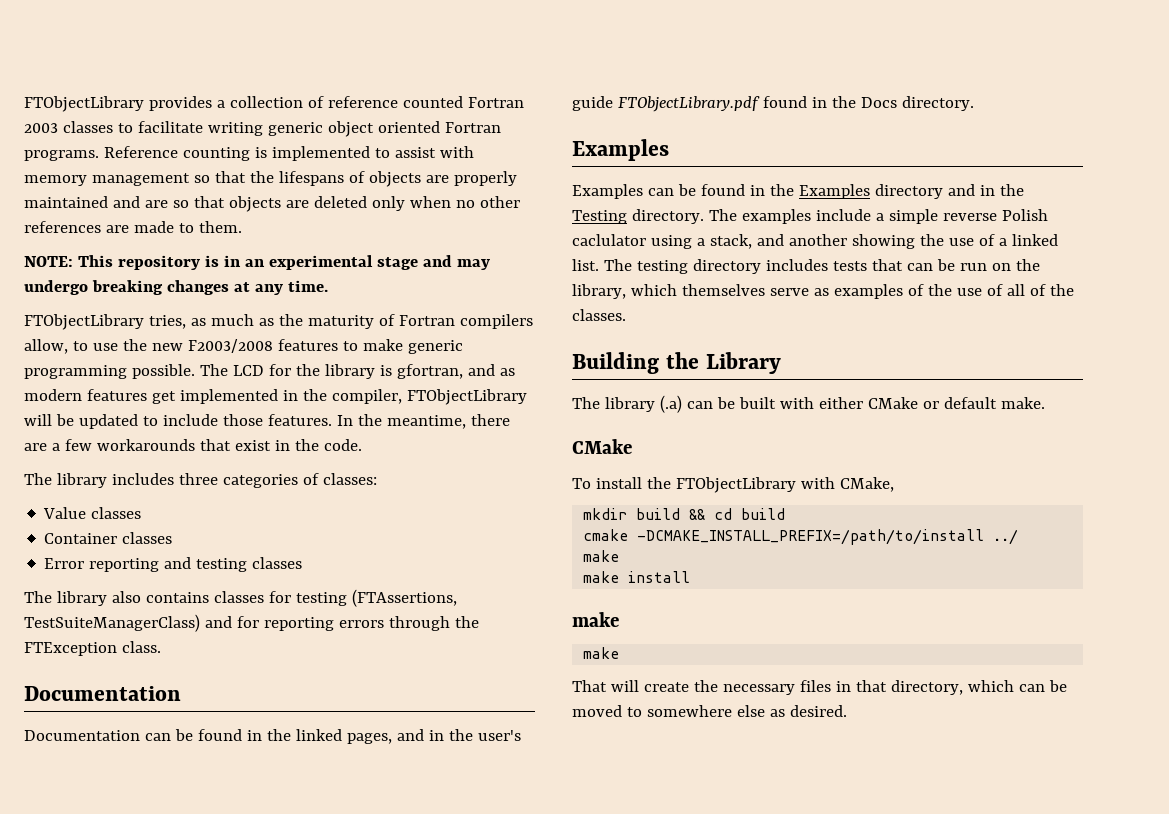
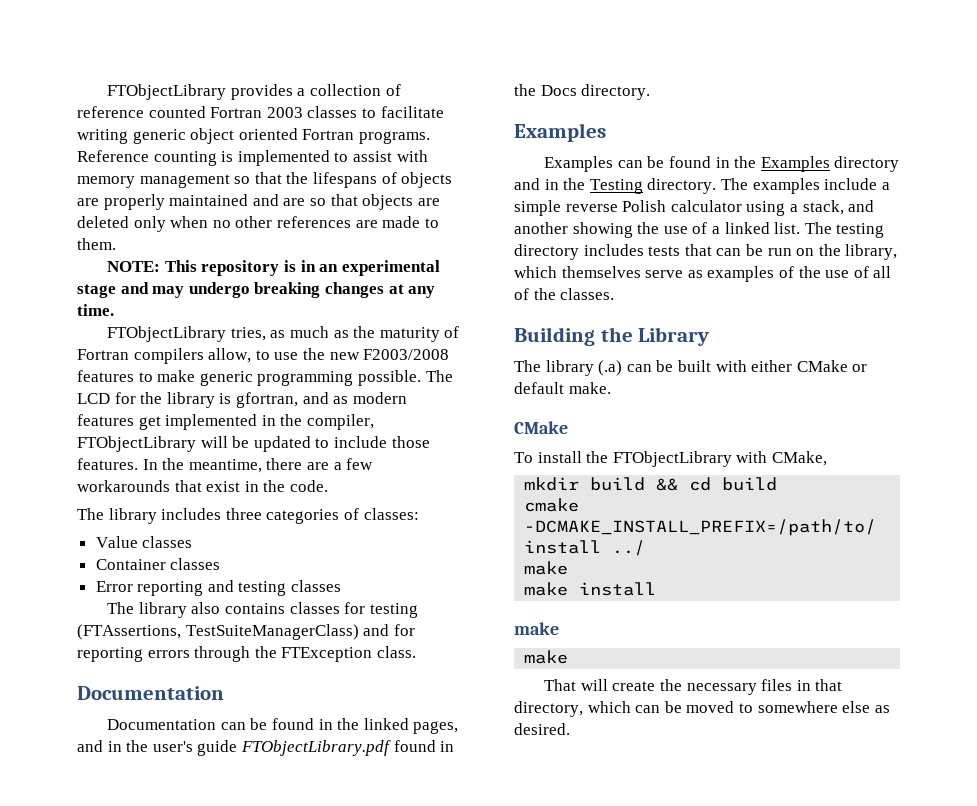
- The examples include a simple reverse Polish caclulator using a stack, and another showing the use of a linked list.
+ The examples include a simple reverse Polish calculator using a stack, and another showing the use of a linked list.

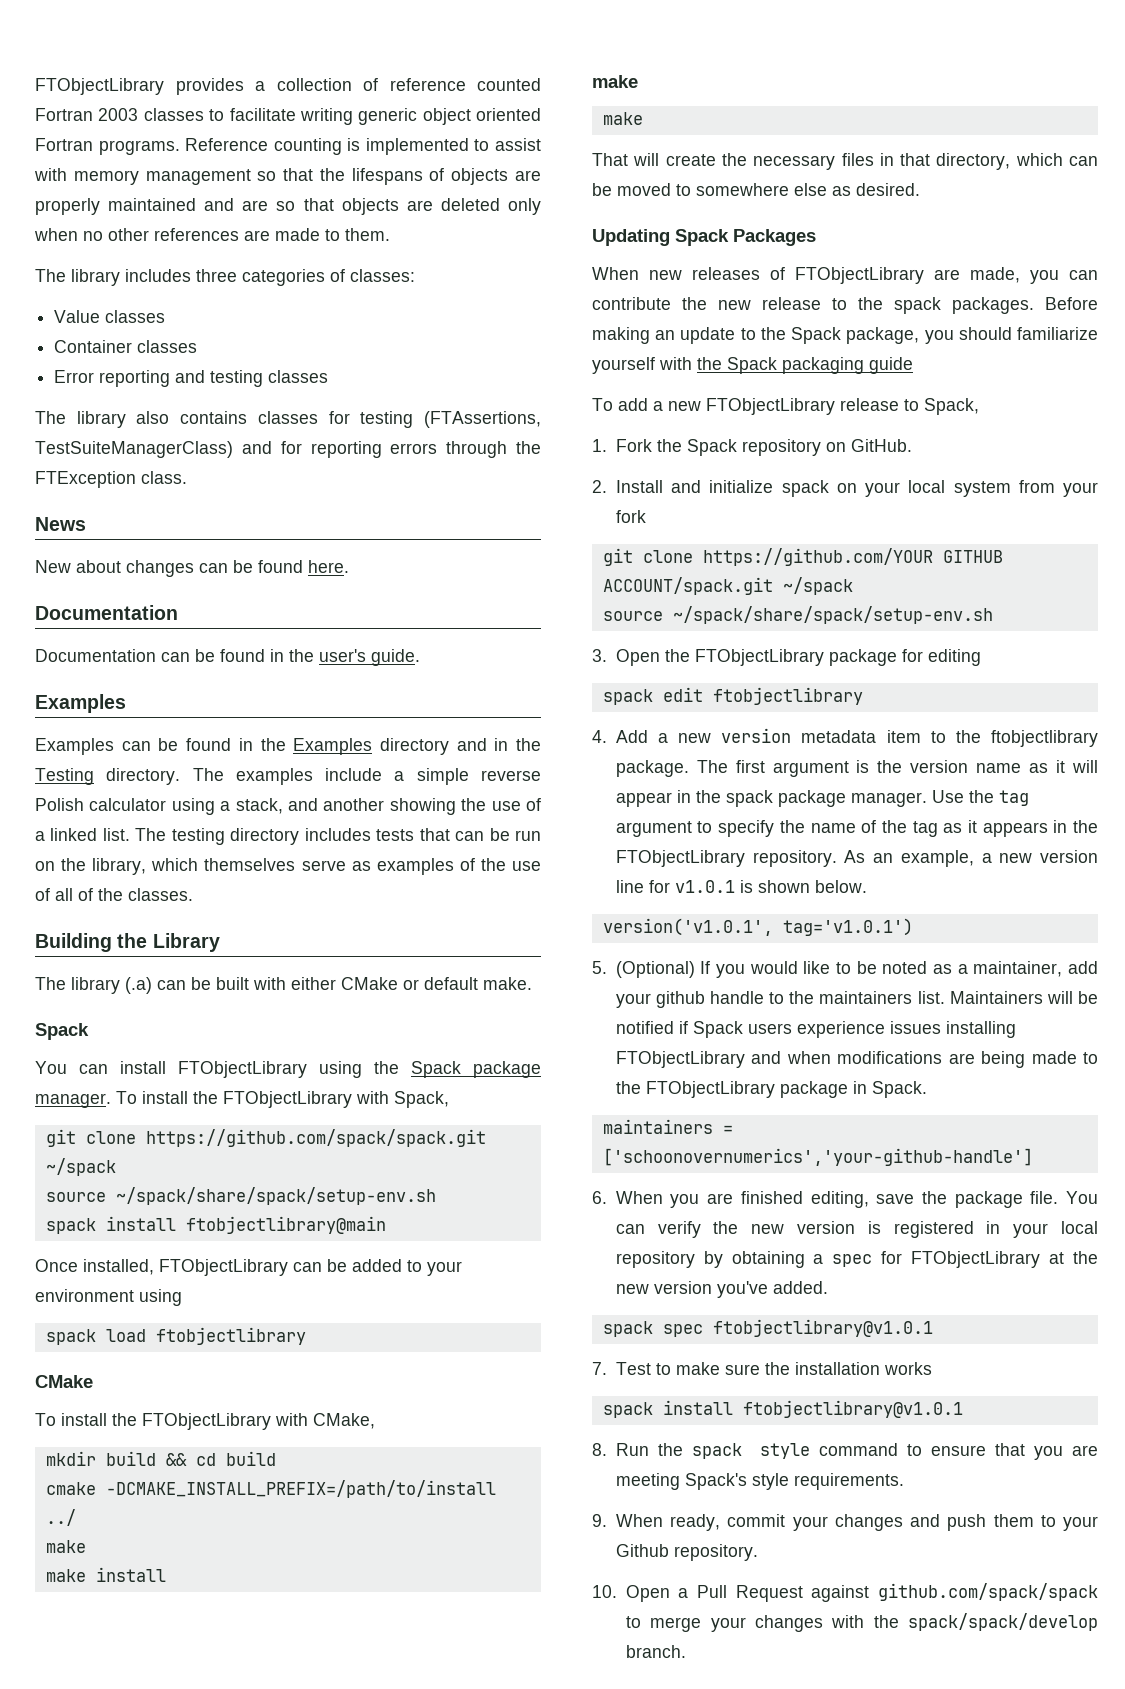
- NOTE: This repository is in an experimental stage and may undergo breaking changes at any time.
- FTObjectLibrary tries, as much as the maturity of Fortran compilers allow, to use the new F2003/2008 features to make generic programming possible. The LCD for the library is gfortran, and as modern features get implemented in the compiler, FTObjectLibrary will be updated to include those features. In the meantime, there are a few workarounds that exist in the code.
+ News
+ New about changes can be found here.
- Documentation can be found in the linked pages, and in the user's guide FTObjectLibrary.pdf found in the Docs directory.
+ Documentation can be found in the user's guide.
  The library (.a) can be built with either CMake or default make.
+ Spack
+ You can install FTObjectLibrary using the Spack package manager. To install the FTObjectLibrary with Spack,
+ git clone https://github.com/spack/spack.git ~/spack
+ source ~/spack/share/spack/setup-env.sh
+ spack install ftobjectlibrary@main
+ Once installed, FTObjectLibrary can be added to your environment using
+ spack load ftobjectlibrary
+ Updating Spack Packages
+ When new releases of FTObjectLibrary are made, you can contribute the new release to the spack packages. Before making an update to the Spack package, you should familiarize yourself with the Spack packaging guide
+ To add a new FTObjectLibrary release to Spack,
+ 1. Fork the Spack repository on GitHub.
+ 2. Install and initialize spack on your local system from your fork
+ git clone https://github.com/YOUR GITHUB ACCOUNT/spack.git ~/spack
+ source ~/spack/share/spack/setup-env.sh
+ 3. Open the FTObjectLibrary package for editing
+ spack edit ftobjectlibrary
+ 4. Add a new version metadata item to the ftobjectlibrary package. The first argument is the version name as it will appear in the spack package manager. Use the tag argument to specify the name of the tag as it appears in the FTObjectLibrary repository. As an example, a new version line for v1.0.1 is shown below.
+ version('v1.0.1', tag='v1.0.1')
+ 5. (Optional) If you would like to be noted as a maintainer, add your github handle to the maintainers list. Maintainers will be notified if Spack users experience issues installing FTObjectLibrary and when modifications are being made to the FTObjectLibrary package in Spack.
+ maintainers = ['schoonovernumerics','your-github-handle']
+ 6. When you are finished editing, save the package file. You can verify the new version is registered in your local repository by obtaining a spec for FTObjectLibrary at the new version you've added.
+ spack spec ftobjectlibrary@v1.0.1
+ 7. Test to make sure the installation works
+ spack install ftobjectlibrary@v1.0.1
+ 8. Run the spack style command to ensure that you are meeting Spack's style requirements.
+ 9. When ready, commit your changes and push them to your Github repository.
+ 10. Open a Pull Request against github.com/spack/spack to merge your changes with the spack/spack/develop branch.

